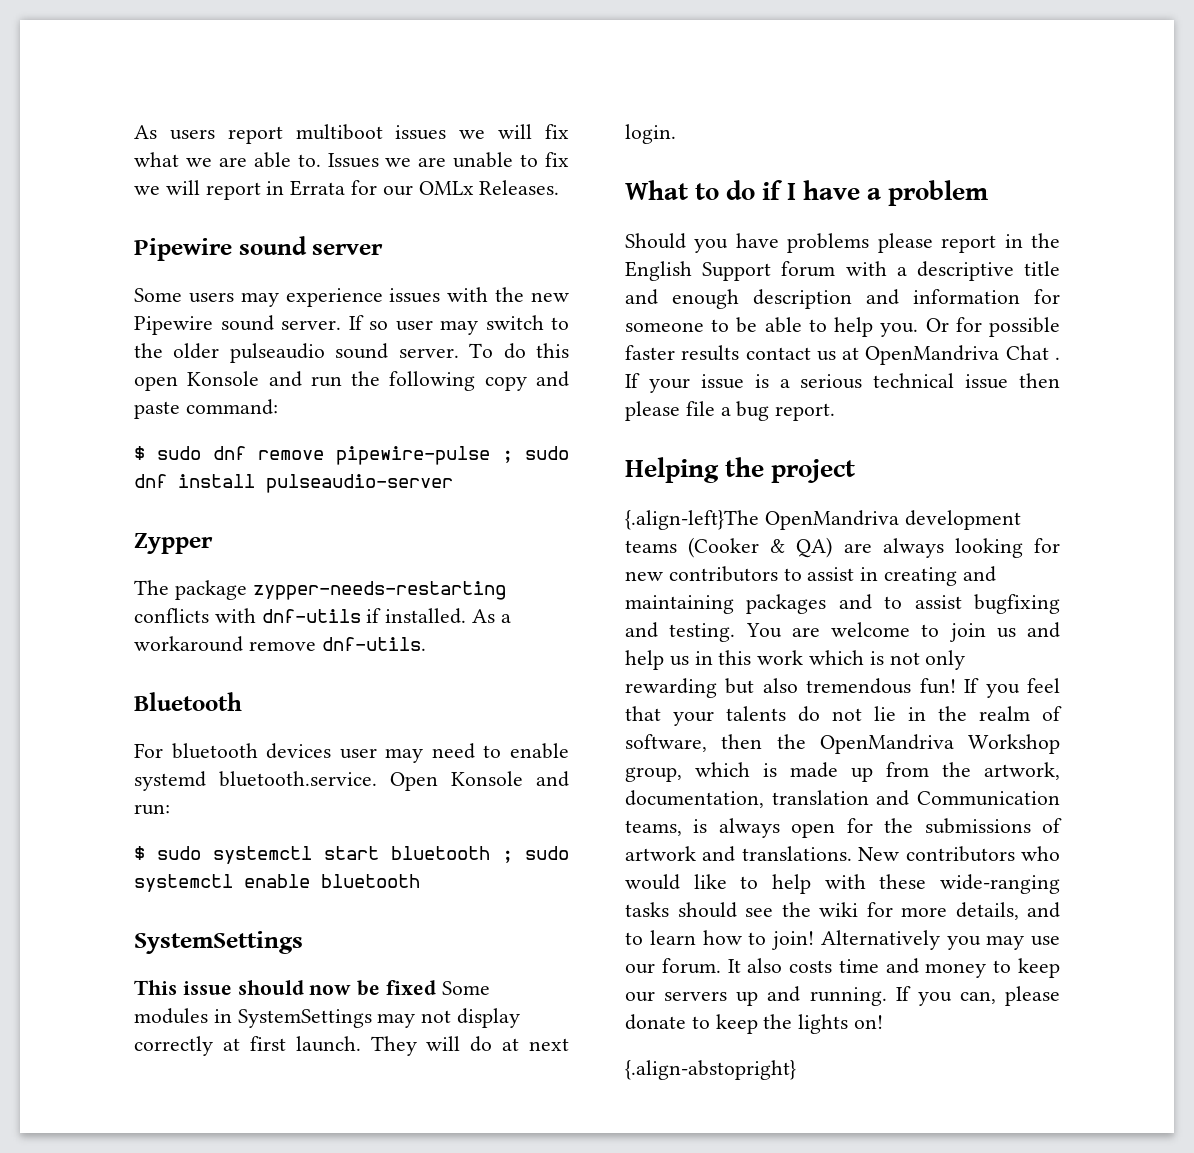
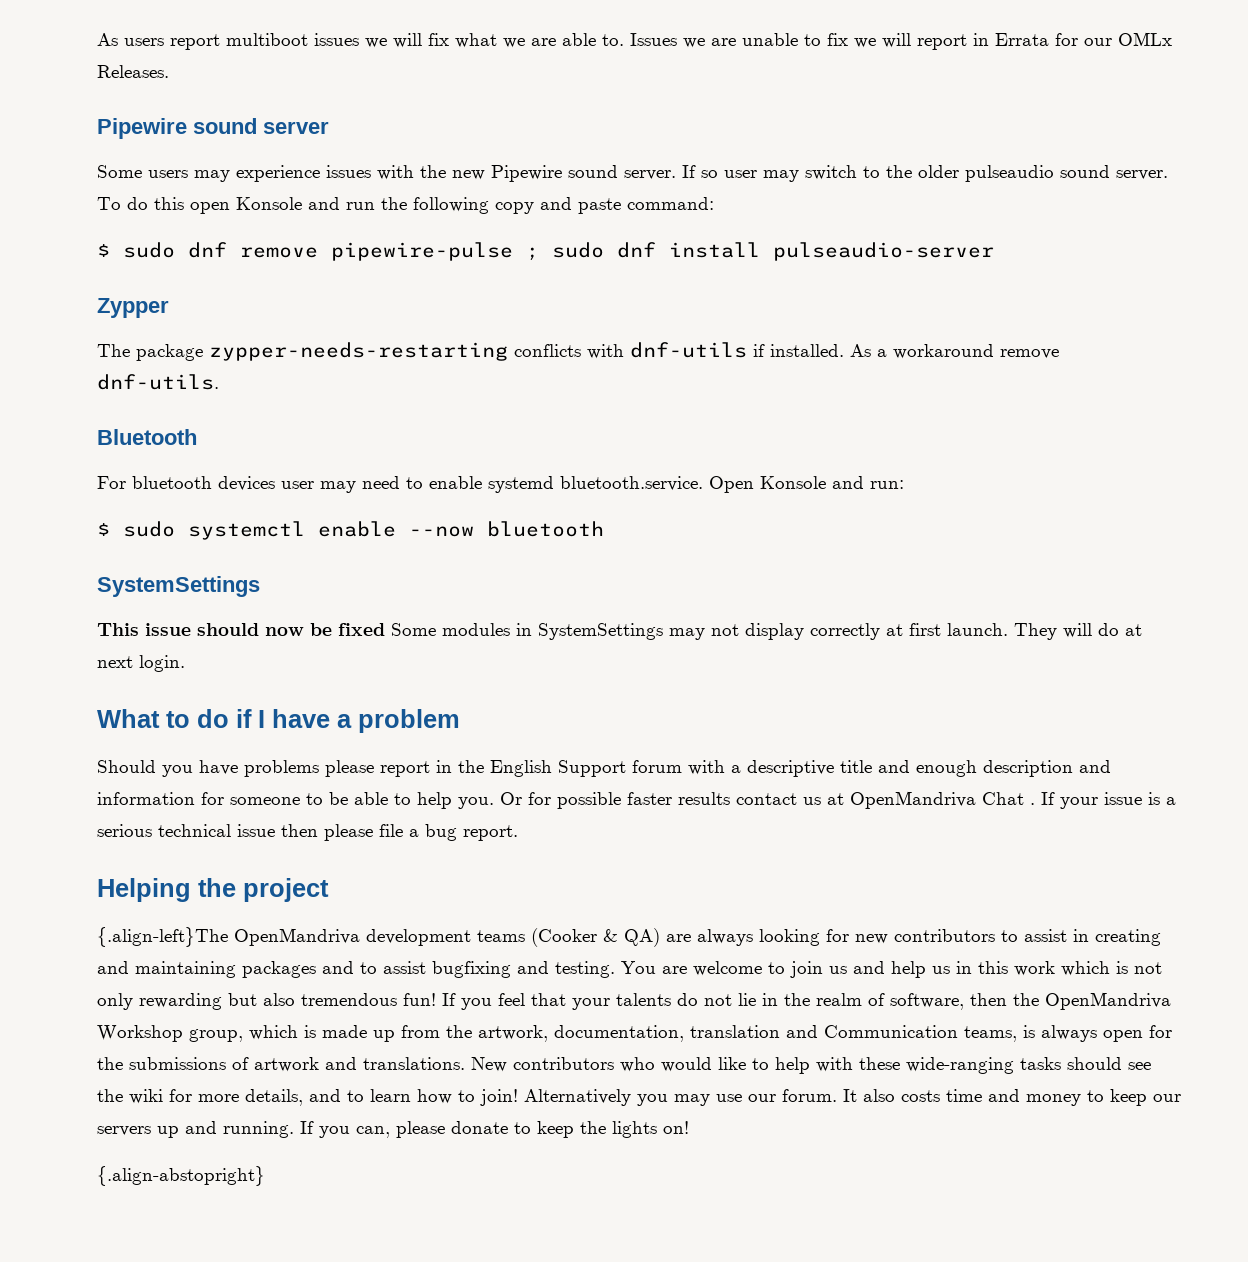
- $ sudo systemctl start bluetooth ; sudo systemctl enable bluetooth
+ $ sudo systemctl enable --now bluetooth

